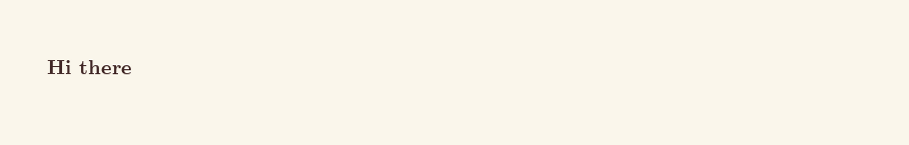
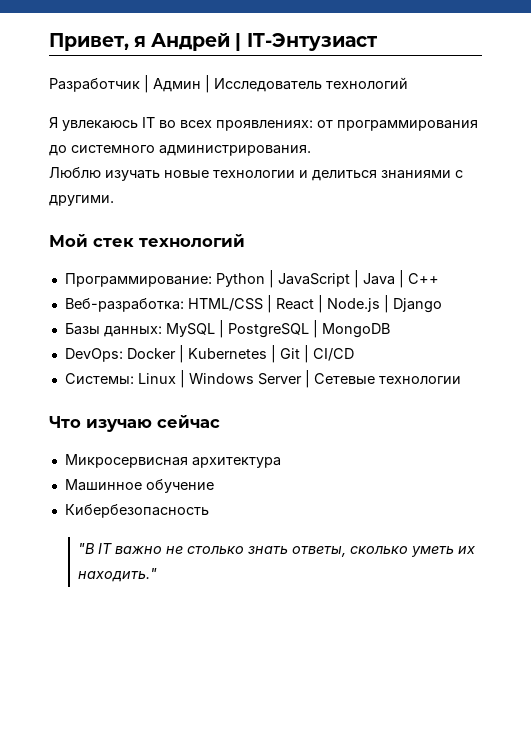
- Hi there
+ Привет, я Андрей | IT-Энтузиаст
+ Разработчик | Админ | Исследователь технологий
+ Я увлекаюсь IT во всех проявлениях: от программирования до системного администрирования.
+ Люблю изучать новые технологии и делиться знаниями с другими.
+ Мой стек технологий
+ Программирование: Python | JavaScript | Java | C++
+ Веб-разработка: HTML/CSS | React | Node.js | Django
+ Базы данных: MySQL | PostgreSQL | MongoDB
+ DevOps: Docker | Kubernetes | Git | CI/CD
+ Системы: Linux | Windows Server | Сетевые технологии
+ Что изучаю сейчас
+ Микросервисная архитектура
+ Машинное обучение
+ Кибербезопасность
+ "В IT важно не столько знать ответы, сколько уметь их находить."

